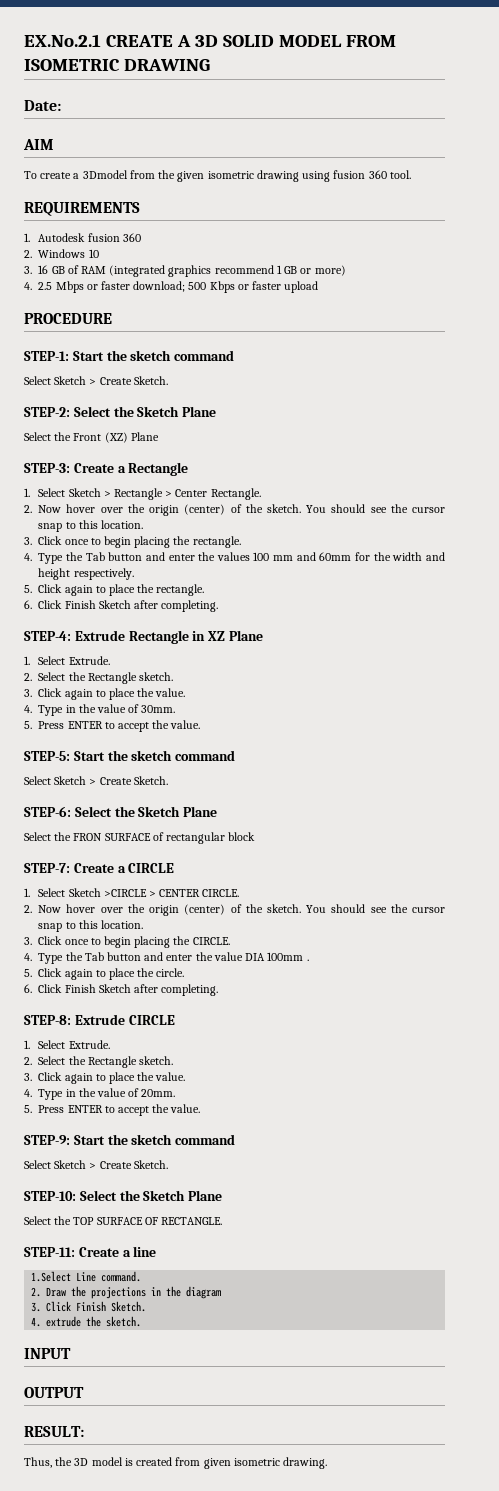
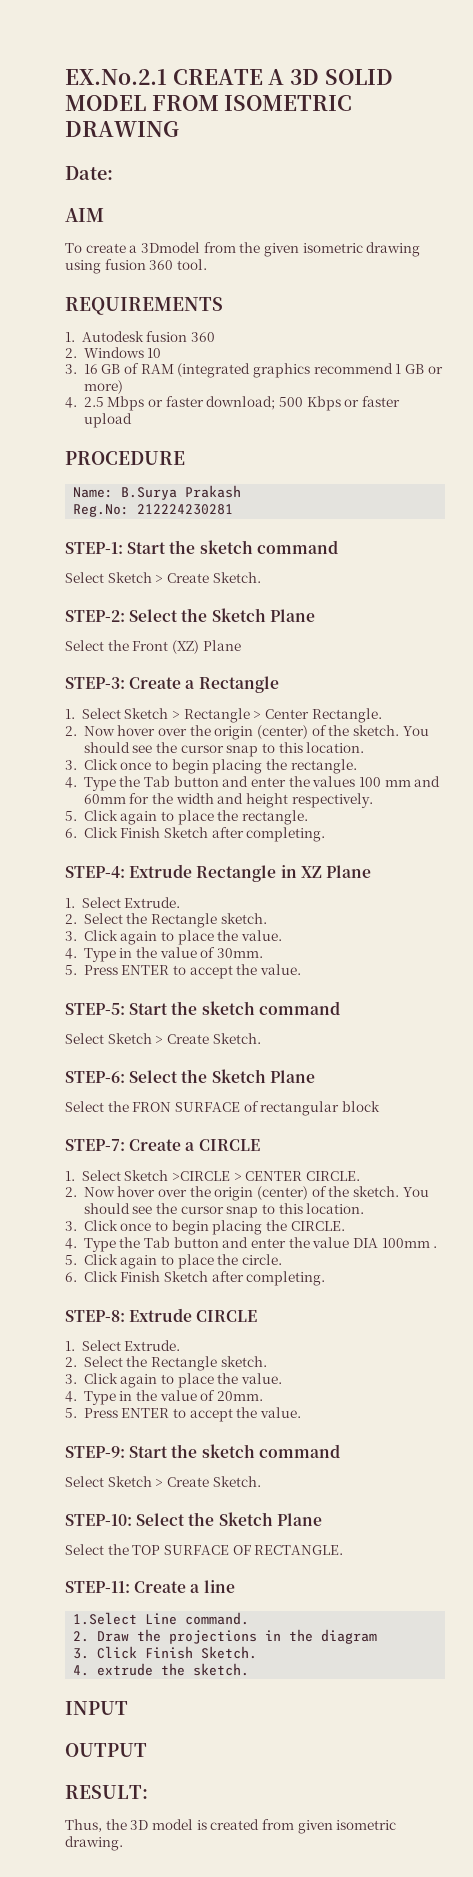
+ Name: B.Surya Prakash
+ Reg.No: 212224230281

